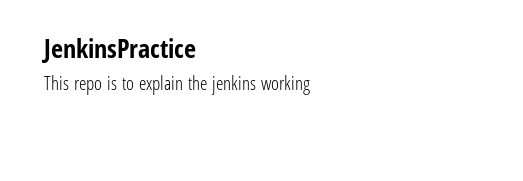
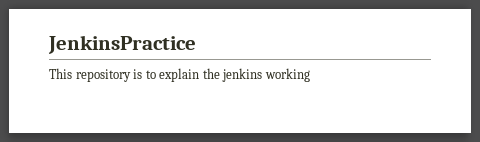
- This repo is to explain the jenkins working
+ This repository is to explain the jenkins working

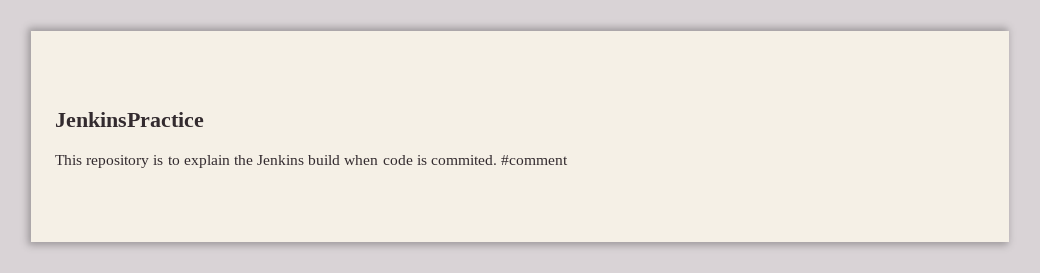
- This repository is to explain the jenkins working
+ This repository is to explain the Jenkins build when code is commited. #comment

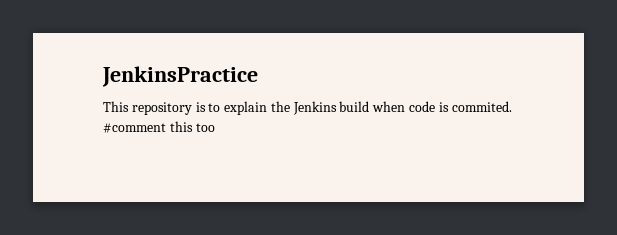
- #comment
+ #comment this too

